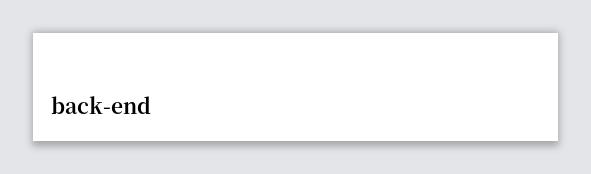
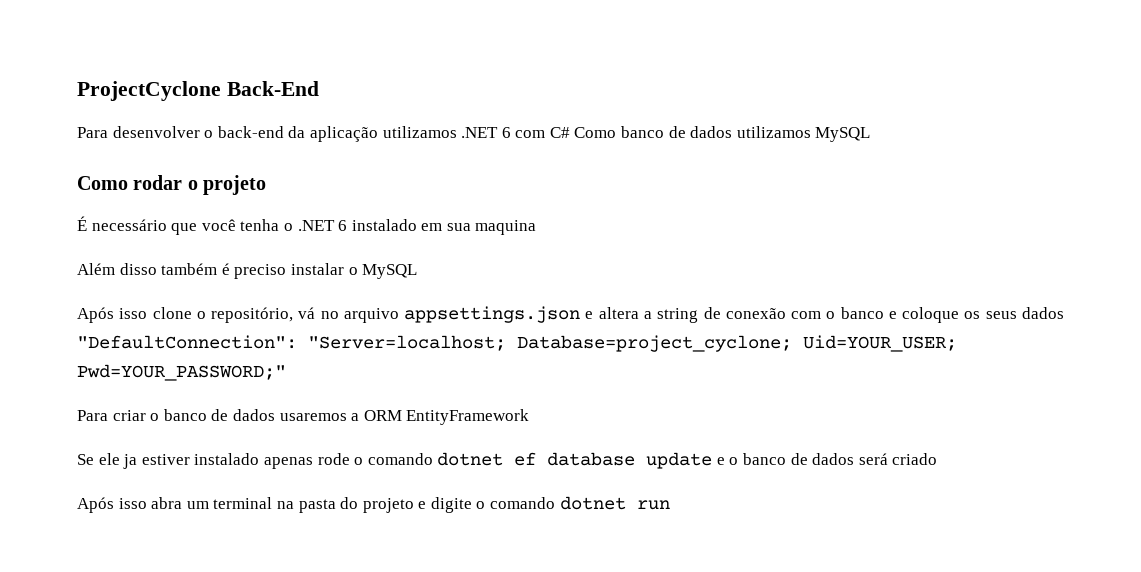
- back-end
+ ProjectCyclone Back-End
+ Para desenvolver o back-end da aplicação utilizamos .NET 6 com C# Como banco de dados utilizamos MySQL
+ Como rodar o projeto
+ É necessário que você tenha o .NET 6 instalado em sua maquina
+ Além disso também é preciso instalar o MySQL
+ Após isso clone o repositório, vá no arquivo appsettings.json e altera a string de conexão com o banco e coloque os seus dados "DefaultConnection": "Server=localhost; Database=project_cyclone; Uid=YOUR_USER; Pwd=YOUR_PASSWORD;"
+ Para criar o banco de dados usaremos a ORM EntityFramework
+ Se ele ja estiver instalado apenas rode o comando dotnet ef database update e o banco de dados será criado
+ Após isso abra um terminal na pasta do projeto e digite o comando dotnet run

